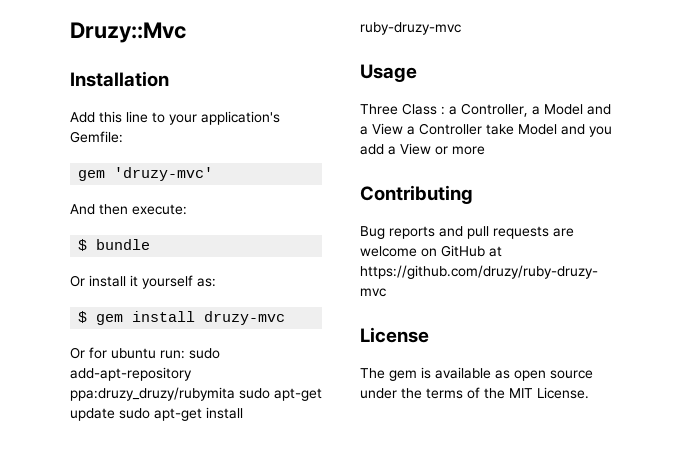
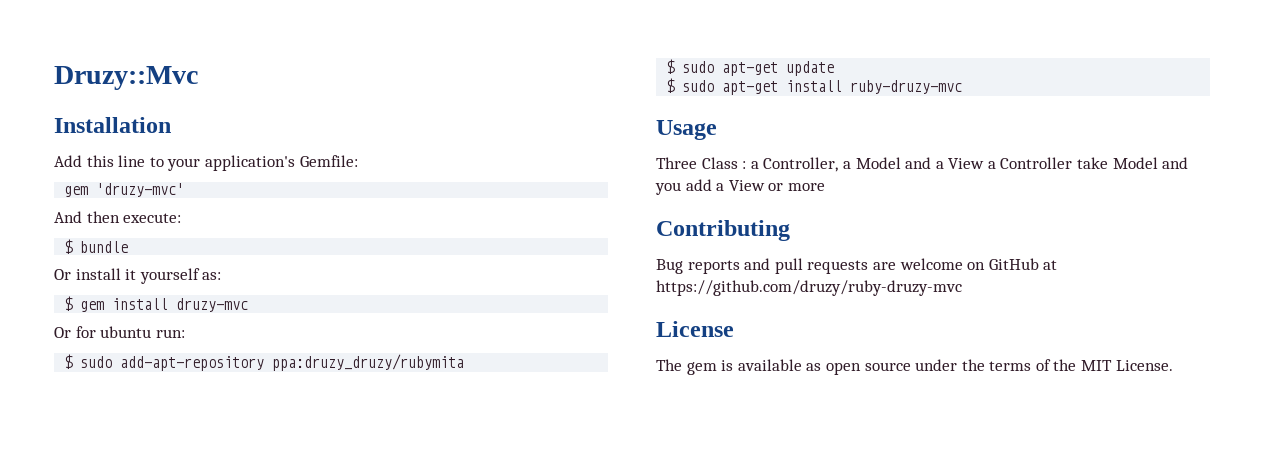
- Or for ubuntu run: sudo add-apt-repository ppa:druzy_druzy/rubymita sudo apt-get update sudo apt-get install ruby-druzy-mvc
+ Or for ubuntu run:
+ $ sudo add-apt-repository ppa:druzy_druzy/rubymita
+ $ sudo apt-get update
+ $ sudo apt-get install ruby-druzy-mvc

